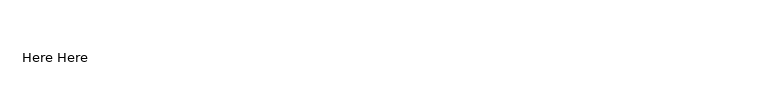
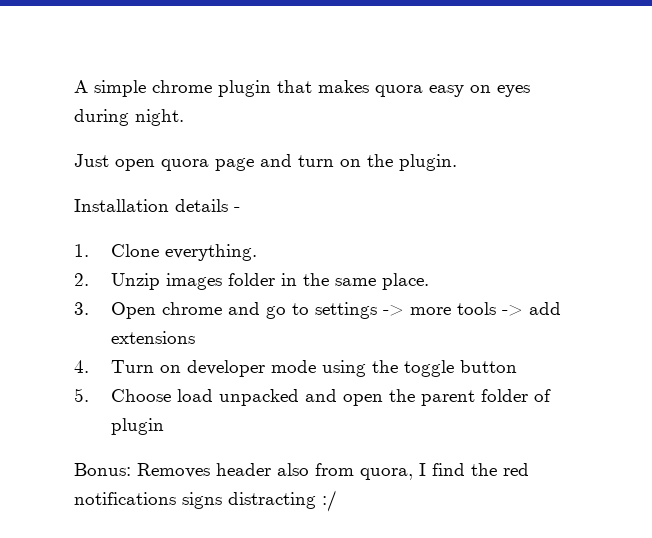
- Here Here
+ A simple chrome plugin that makes quora easy on eyes during night.
+ Just open quora page and turn on the plugin.
+ Installation details -
+ 1. Clone everything.
+ 2. Unzip images folder in the same place.
+ 3. Open chrome and go to settings -> more tools -> add extensions
+ 4. Turn on developer mode using the toggle button
+ 5. Choose load unpacked and open the parent folder of plugin
+ Bonus: Removes header also from quora, I find the red notifications signs distracting :/

